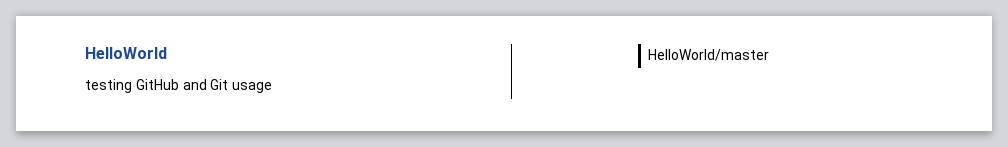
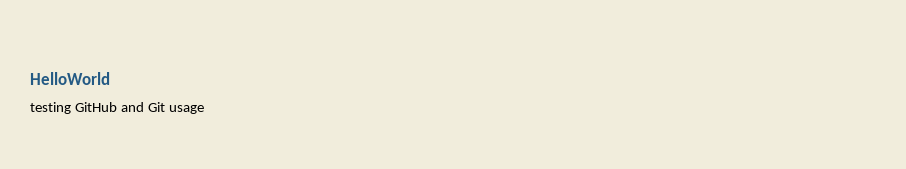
- HelloWorld/master

